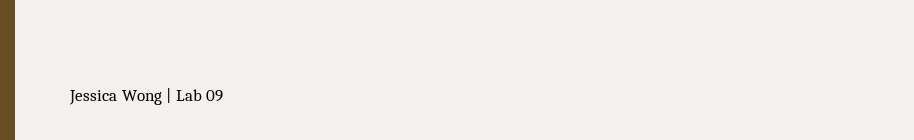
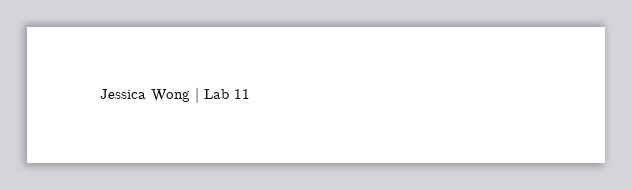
- Jessica Wong | Lab 09
+ Jessica Wong | Lab 11

